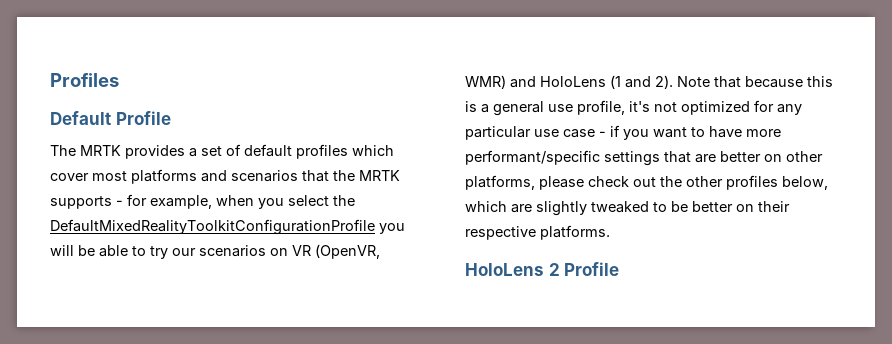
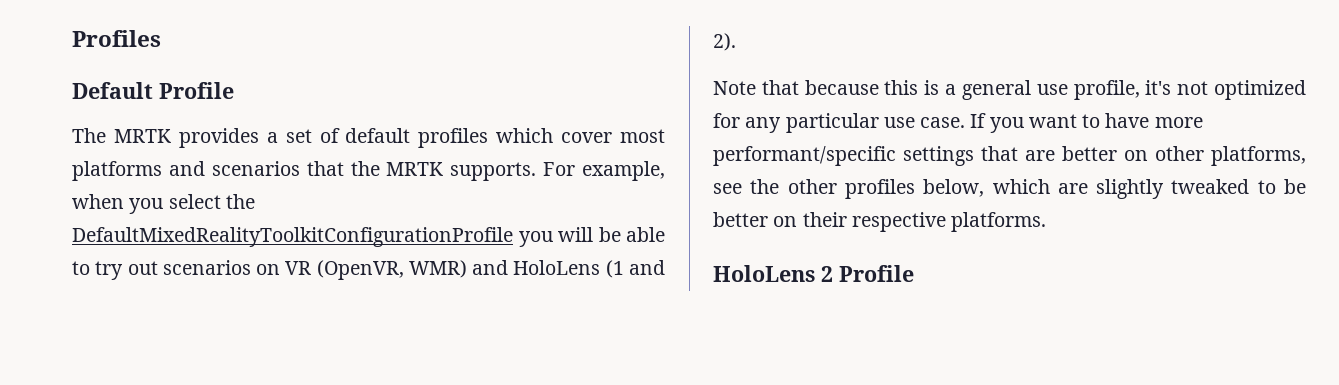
- The MRTK provides a set of default profiles which cover most platforms and scenarios that the MRTK supports - for example, when you select the DefaultMixedRealityToolkitConfigurationProfile you will be able to try our scenarios on VR (OpenVR, WMR) and HoloLens (1 and 2). Note that because this is a general use profile, it's not optimized for any particular use case - if you want to have more performant/specific settings that are better on other platforms, please check out the other profiles below, which are slightly tweaked to be better on their respective platforms.
+ The MRTK provides a set of default profiles which cover most platforms and scenarios that the MRTK supports. For example, when you select the DefaultMixedRealityToolkitConfigurationProfile you will be able to try out scenarios on VR (OpenVR, WMR) and HoloLens (1 and 2).
+ Note that because this is a general use profile, it's not optimized for any particular use case. If you want to have more performant/specific settings that are better on other platforms, see the other profiles below, which are slightly tweaked to be better on their respective platforms.

